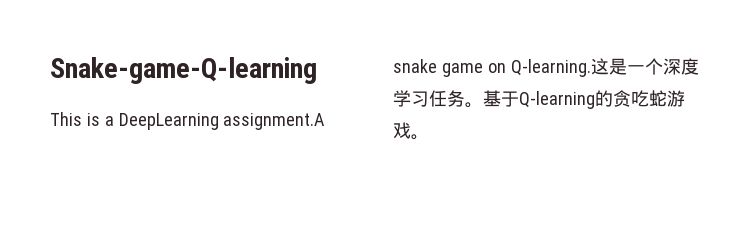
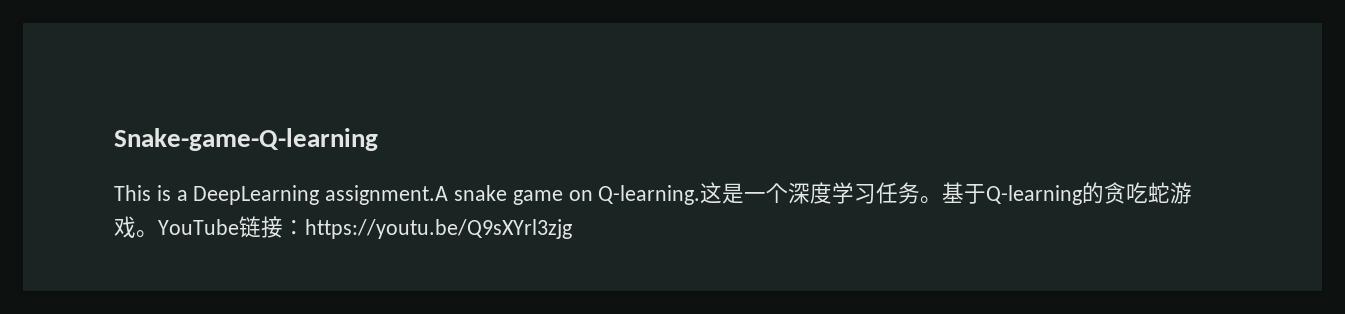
+ YouTube链接：https://youtu.be/Q9sXYrl3zjg

